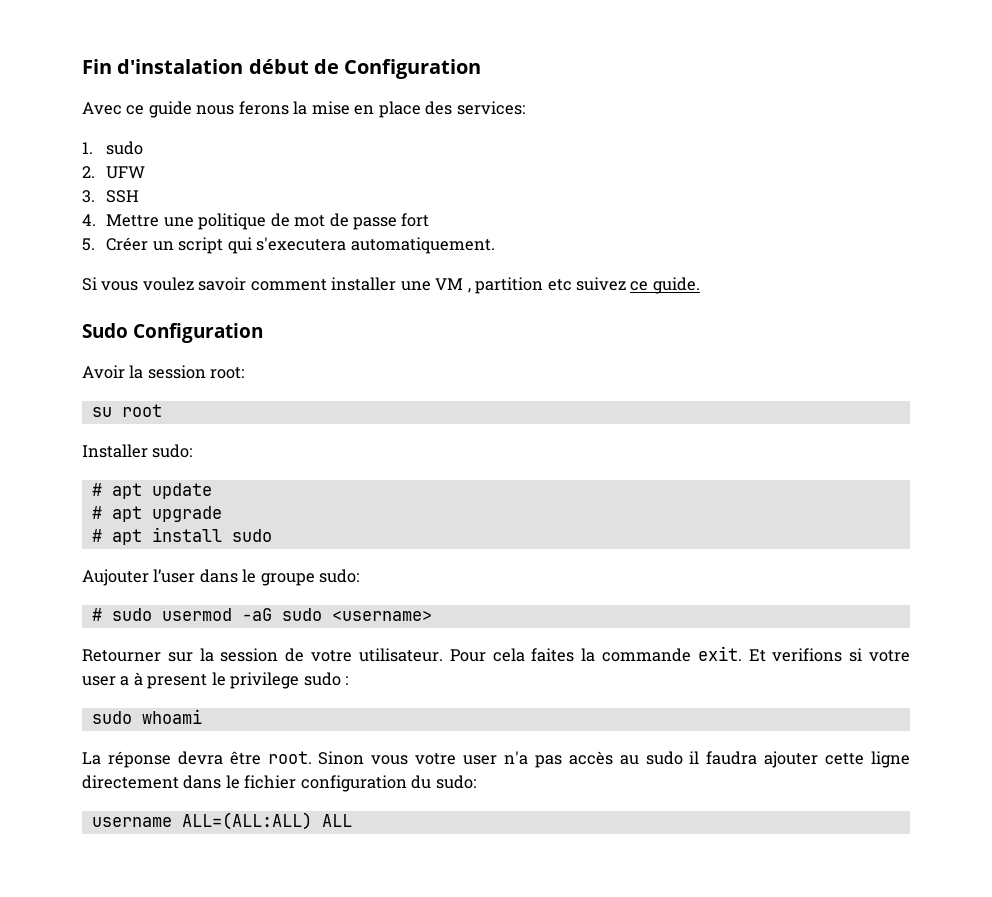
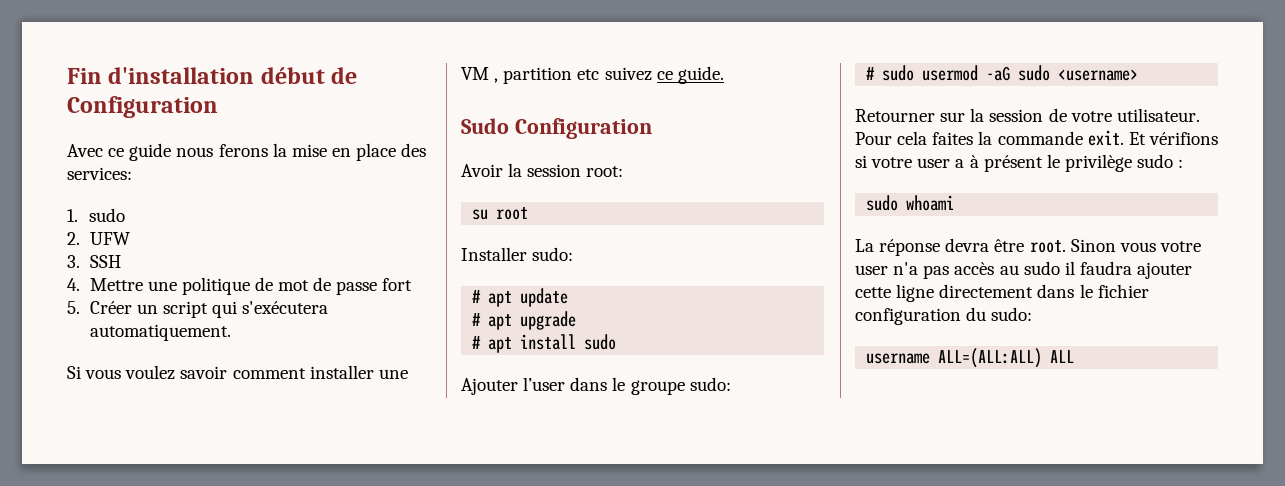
- Fin d'instalation début de Configuration
+ Fin d'installation début de Configuration
- 5. Créer un script qui s'executera automatiquement.
+ 5. Créer un script qui s'exécutera automatiquement.
- Aujouter l’user dans le groupe sudo:
+ Ajouter l’user dans le groupe sudo:
- Et verifions si votre user a à present le privilege sudo :
+ Et vérifions si votre user a à présent le privilège sudo :

